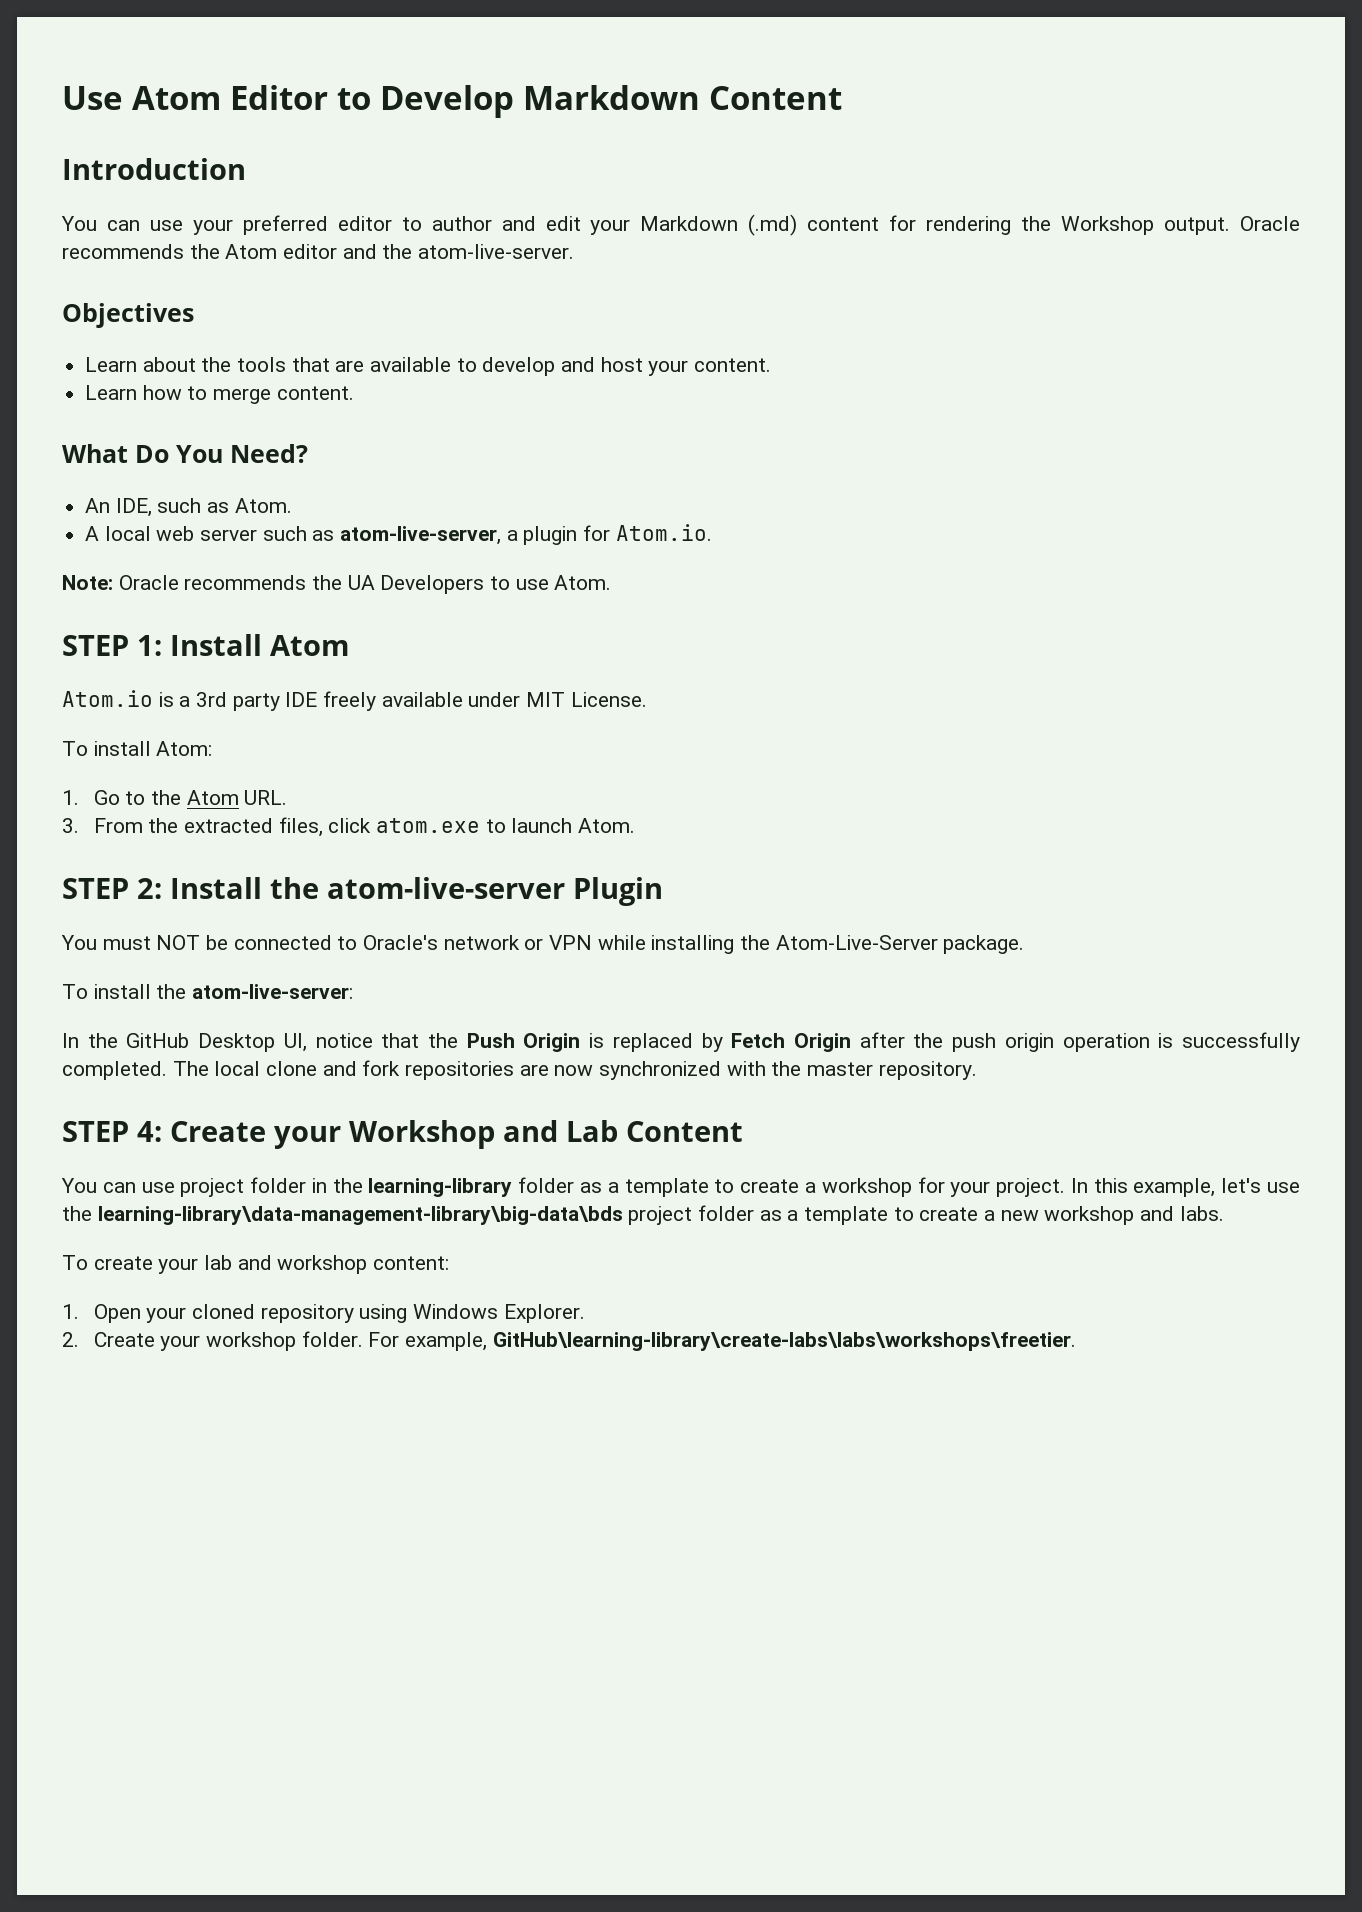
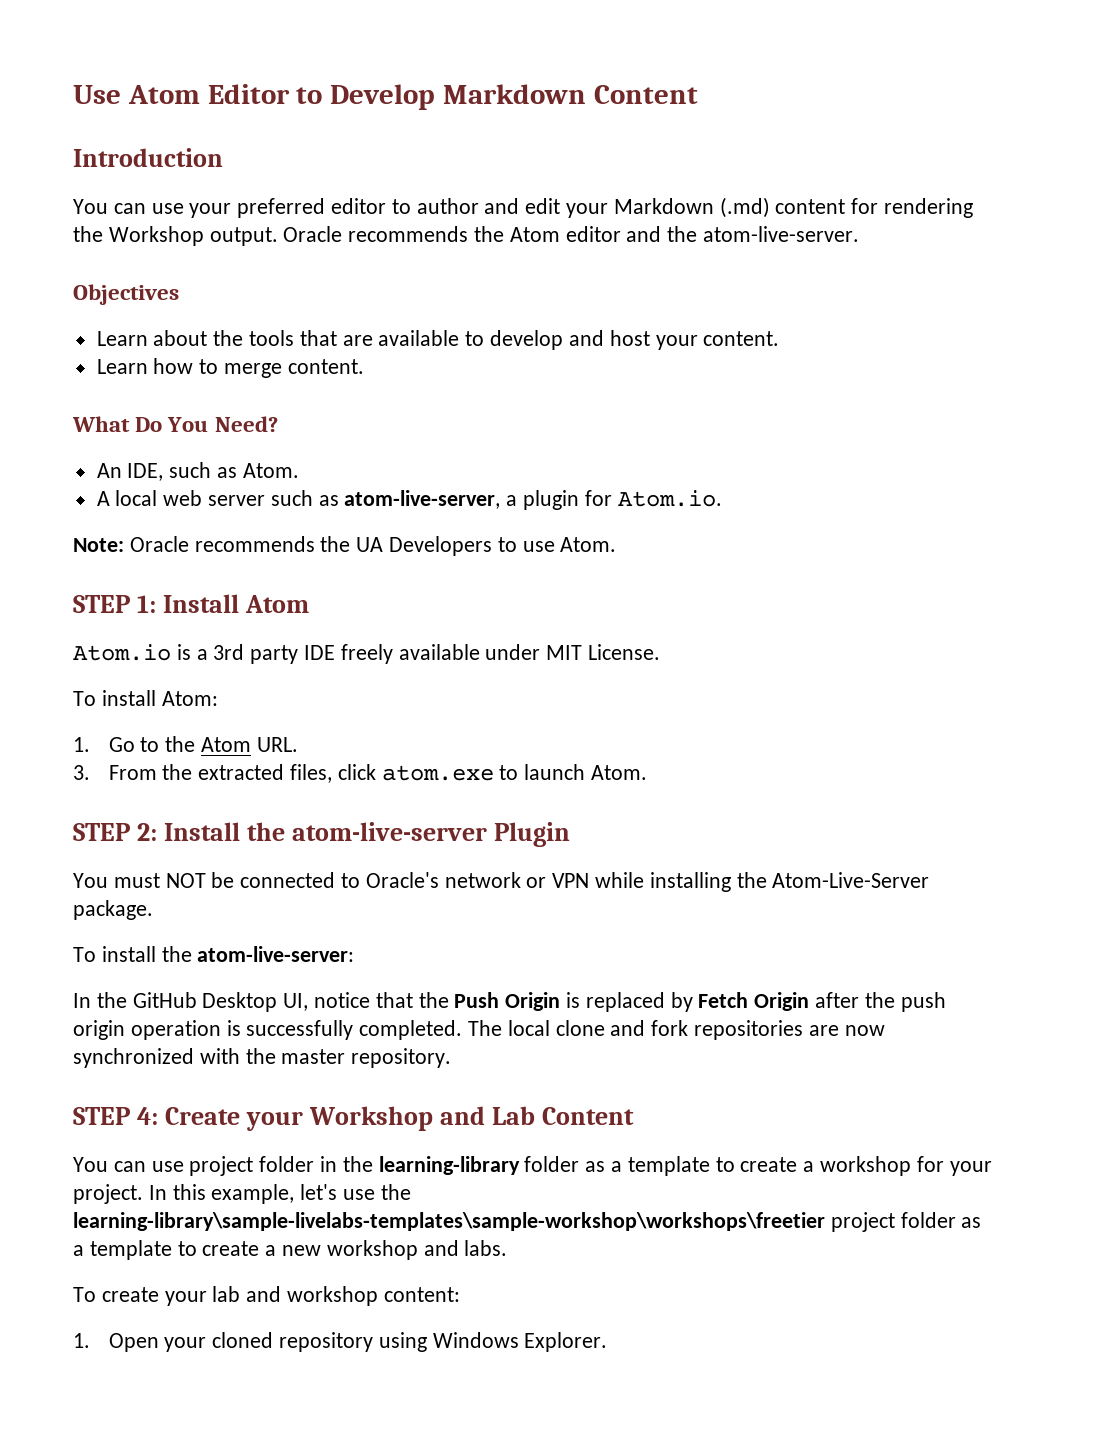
- In this example, let's use the learning-library\data-management-library\big-data\bds project folder as a template to create a new workshop and labs.
+ In this example, let's use the learning-library\sample-livelabs-templates\sample-workshop\workshops\freetier project folder as a template to create a new workshop and labs.
- 2. Create your workshop folder. For example, GitHub\learning-library\create-labs\labs\workshops\freetier.

